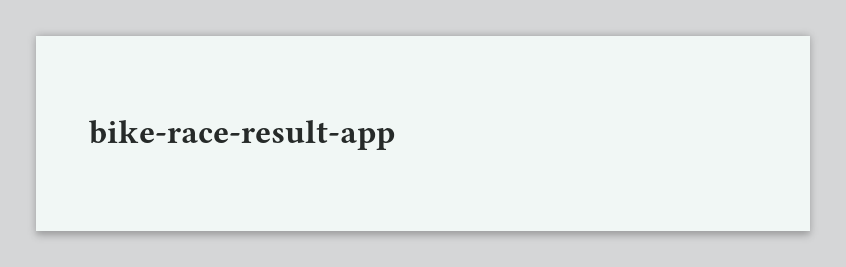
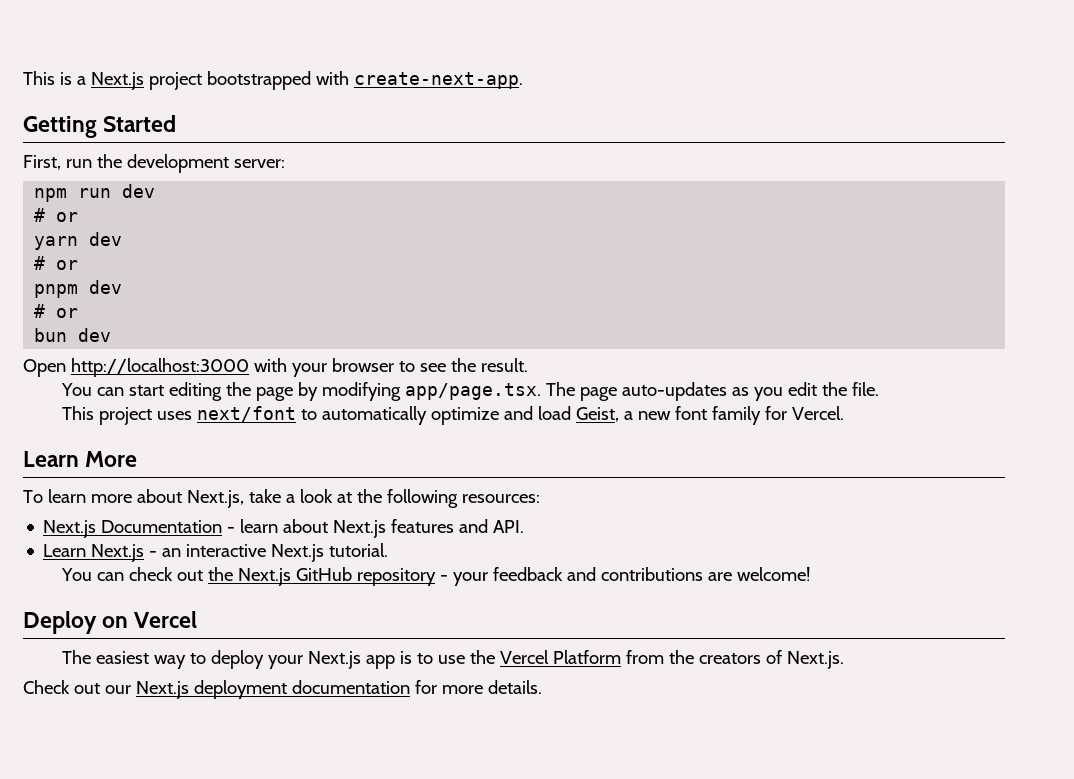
- bike-race-result-app
+ This is a Next.js project bootstrapped with create-next-app.
+ Getting Started
+ First, run the development server:
+ npm run dev
+ # or
+ yarn dev
+ # or
+ pnpm dev
+ # or
+ bun dev
+ Open http://localhost:3000 with your browser to see the result.
+ You can start editing the page by modifying app/page.tsx. The page auto-updates as you edit the file.
+ This project uses next/font to automatically optimize and load Geist, a new font family for Vercel.
+ Learn More
+ To learn more about Next.js, take a look at the following resources:
+ Next.js Documentation - learn about Next.js features and API.
+ Learn Next.js - an interactive Next.js tutorial.
+ You can check out the Next.js GitHub repository - your feedback and contributions are welcome!
+ Deploy on Vercel
+ The easiest way to deploy your Next.js app is to use the Vercel Platform from the creators of Next.js.
+ Check out our Next.js deployment documentation for more details.

